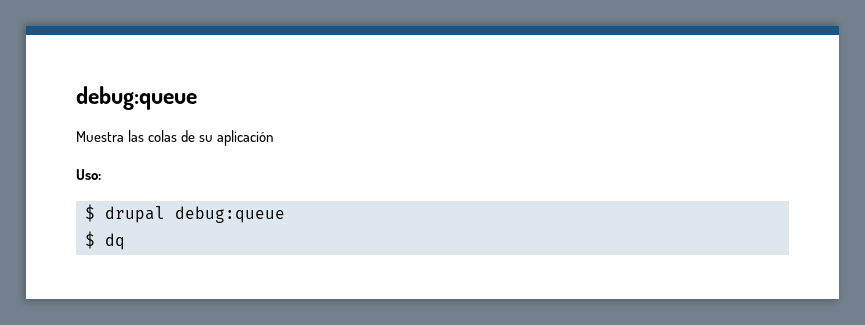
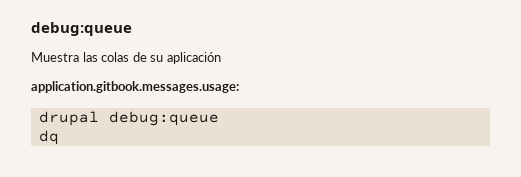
- Uso:
- $ drupal debug:queue
+ application.gitbook.messages.usage:
+ drupal debug:queue
- $ dq
+ dq

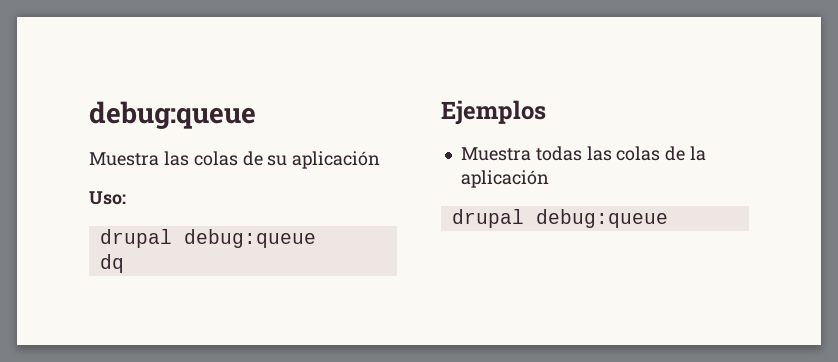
- application.gitbook.messages.usage:
+ Uso:
+ Ejemplos
+ Muestra todas las colas de la aplicación
+ drupal debug:queue

